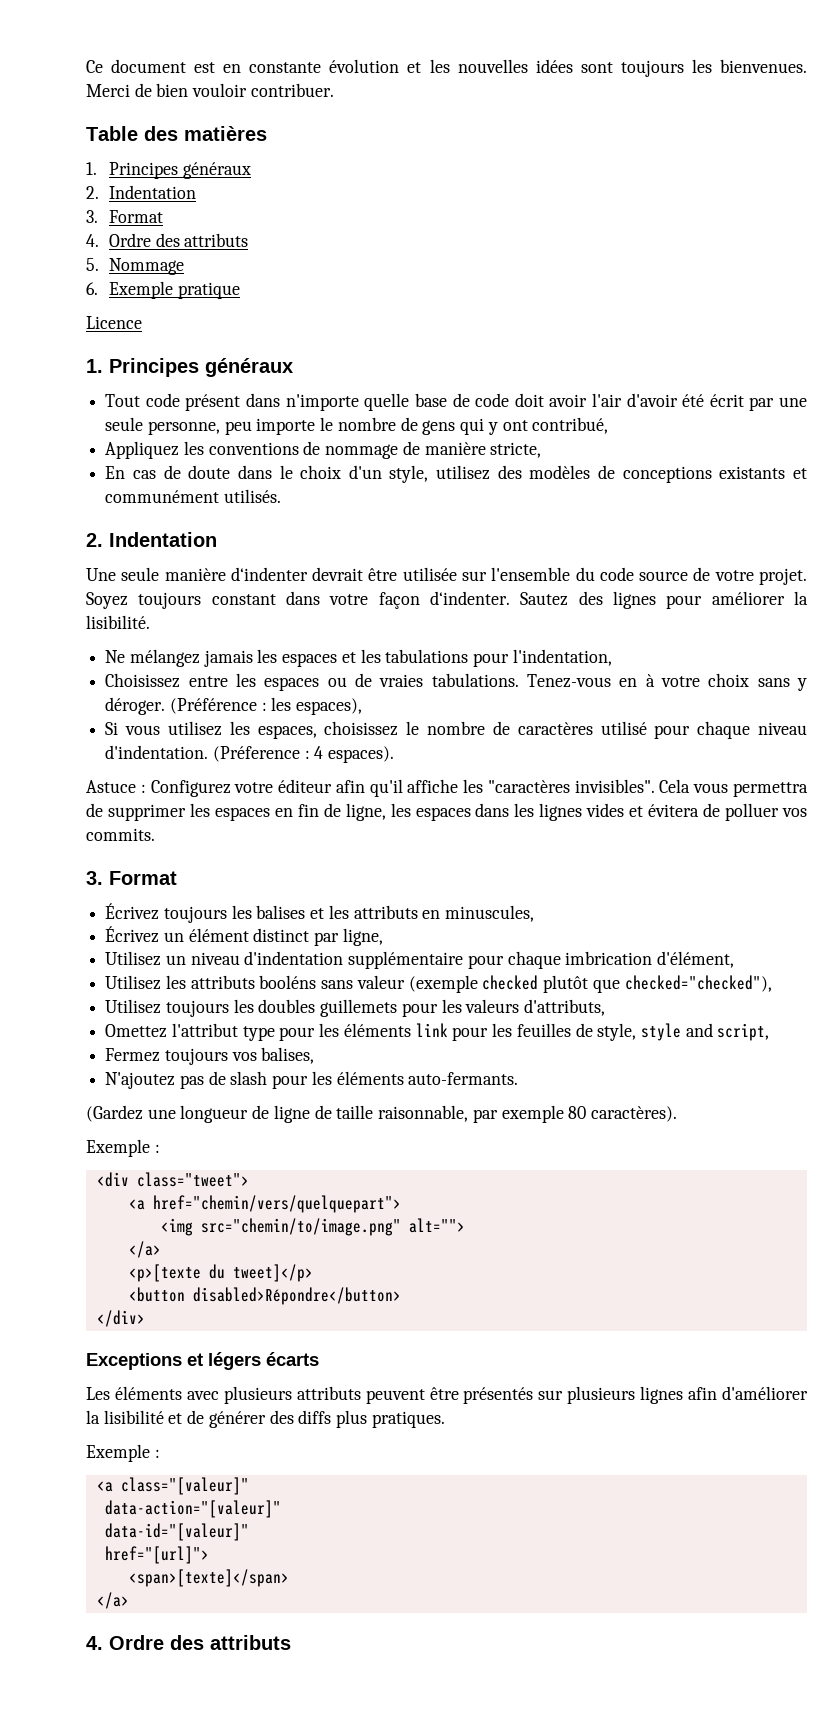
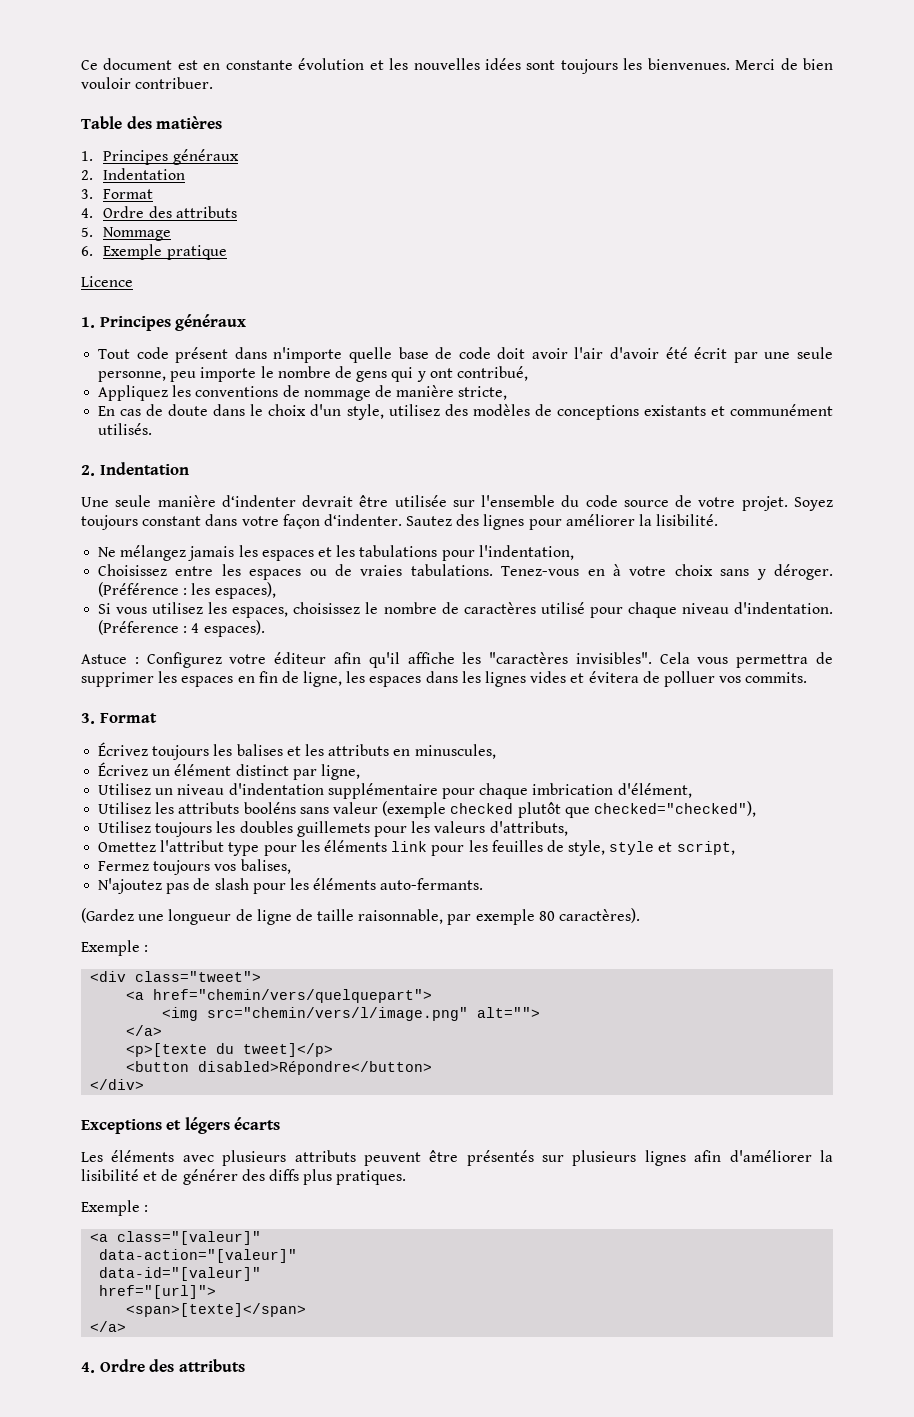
- Omettez l'attribut type pour les éléments link pour les feuilles de style, style and script,
+ Omettez l'attribut type pour les éléments link pour les feuilles de style, style et script,
- <img src="chemin/to/image.png" alt="">
+ <img src="chemin/vers/l/image.png" alt="">

